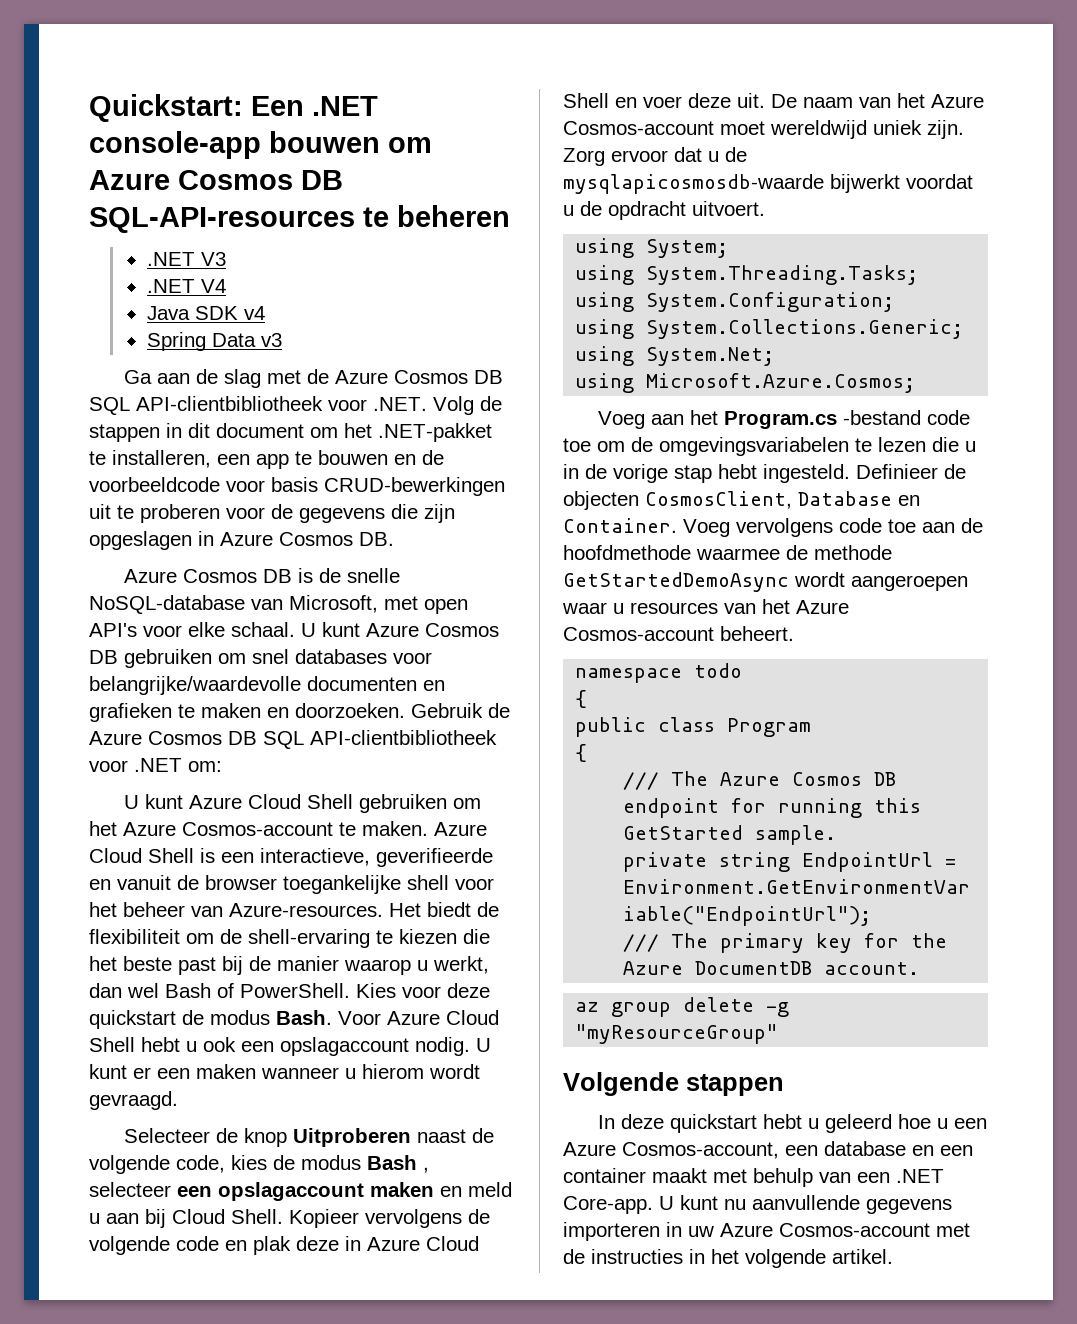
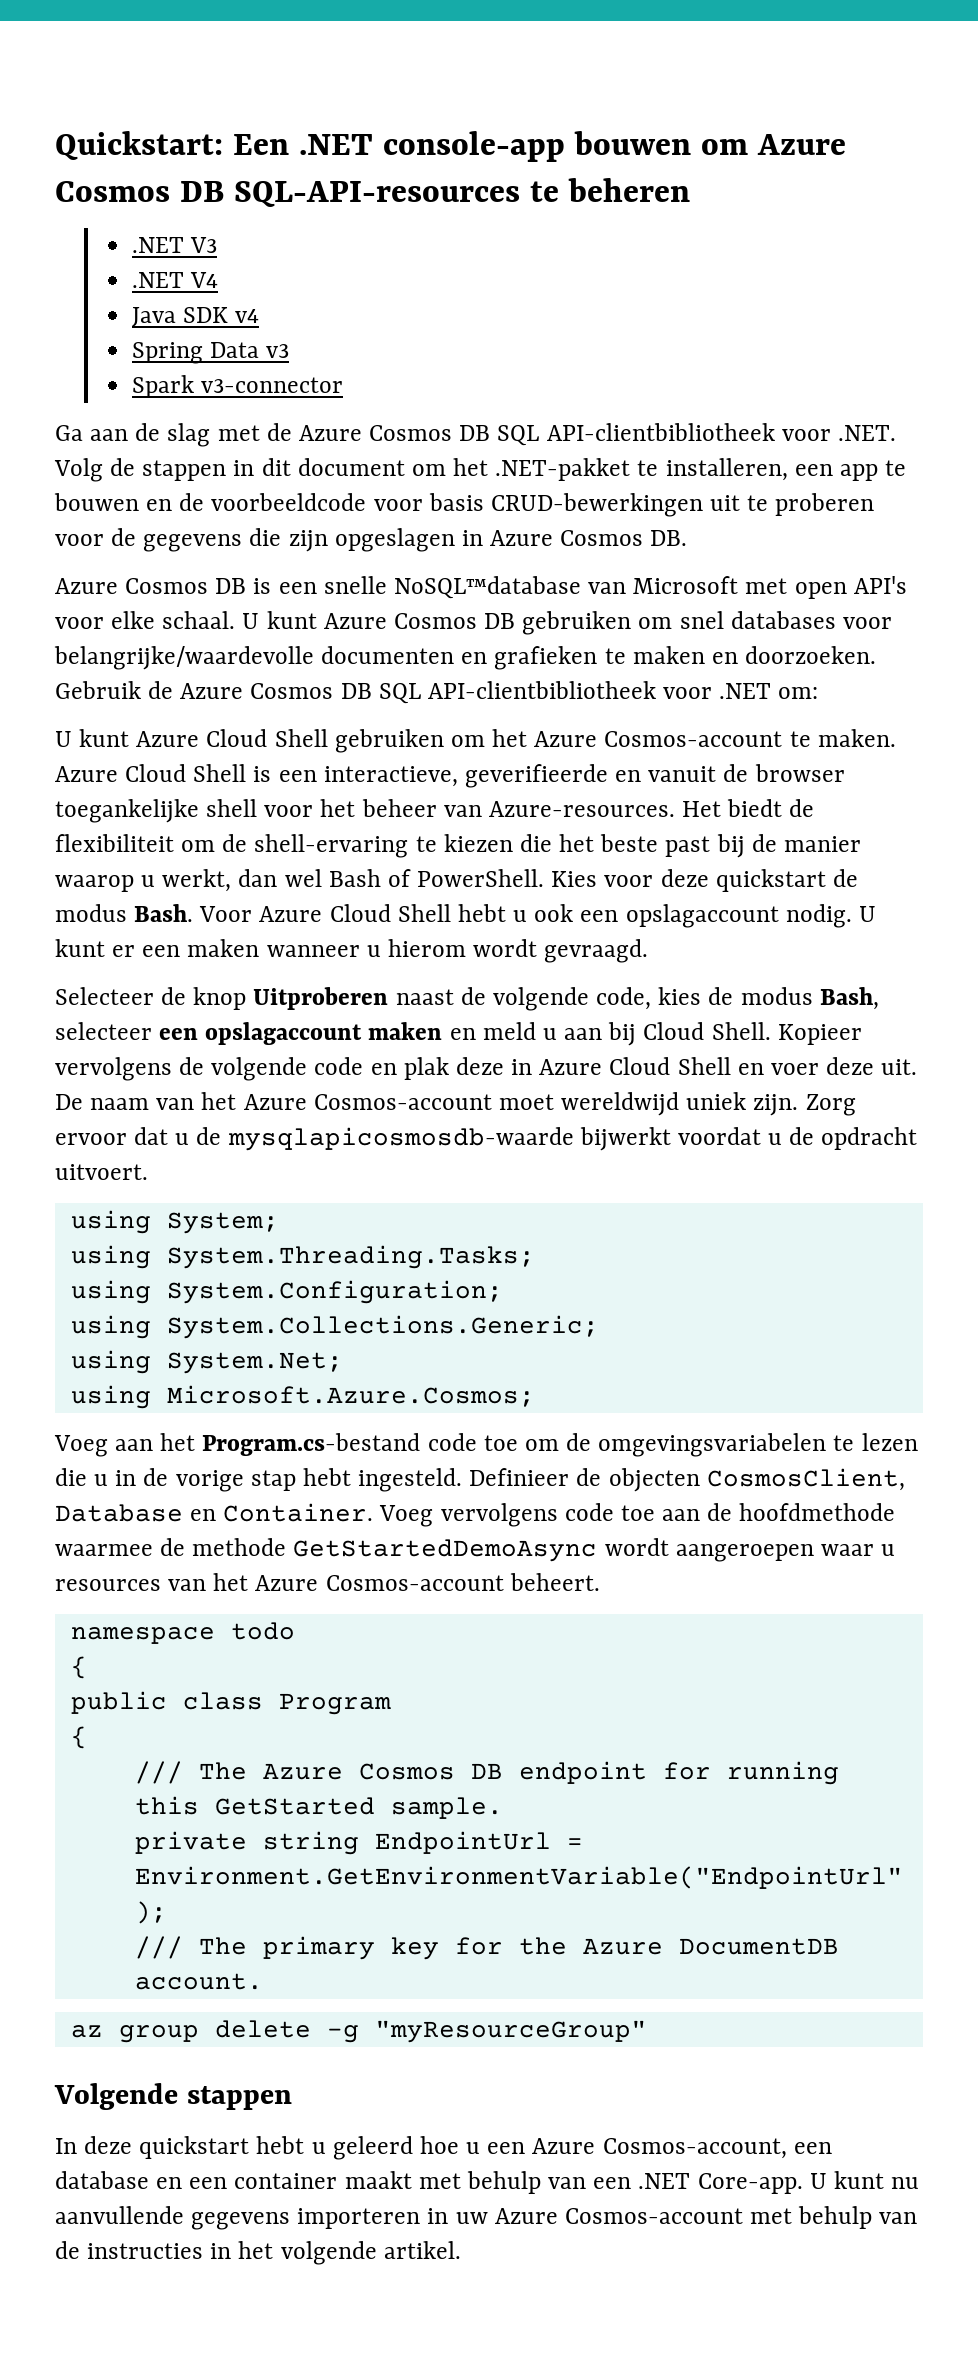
+ Spark v3-connector
- Azure Cosmos DB is de snelle NoSQL-database van Microsoft, met open API's voor elke schaal.
+ Azure Cosmos DB is een snelle NoSQL™database van Microsoft met open API's voor elke schaal.
- Selecteer de knop Uitproberen naast de volgende code, kies de modus Bash , selecteer een opslagaccount maken en meld u aan bij Cloud Shell.
+ Selecteer de knop Uitproberen naast de volgende code, kies de modus Bash, selecteer een opslagaccount maken en meld u aan bij Cloud Shell.
- Voeg aan het Program.cs -bestand code toe om de omgevingsvariabelen te lezen die u in de vorige stap hebt ingesteld.
+ Voeg aan het Program.cs-bestand code toe om de omgevingsvariabelen te lezen die u in de vorige stap hebt ingesteld.
- U kunt nu aanvullende gegevens importeren in uw Azure Cosmos-account met de instructies in het volgende artikel.
+ U kunt nu aanvullende gegevens importeren in uw Azure Cosmos-account met behulp van de instructies in het volgende artikel.

